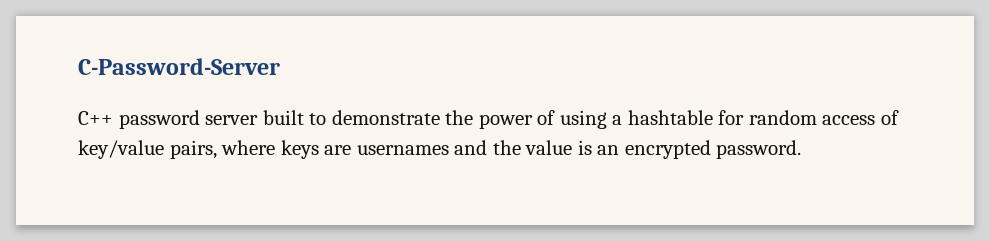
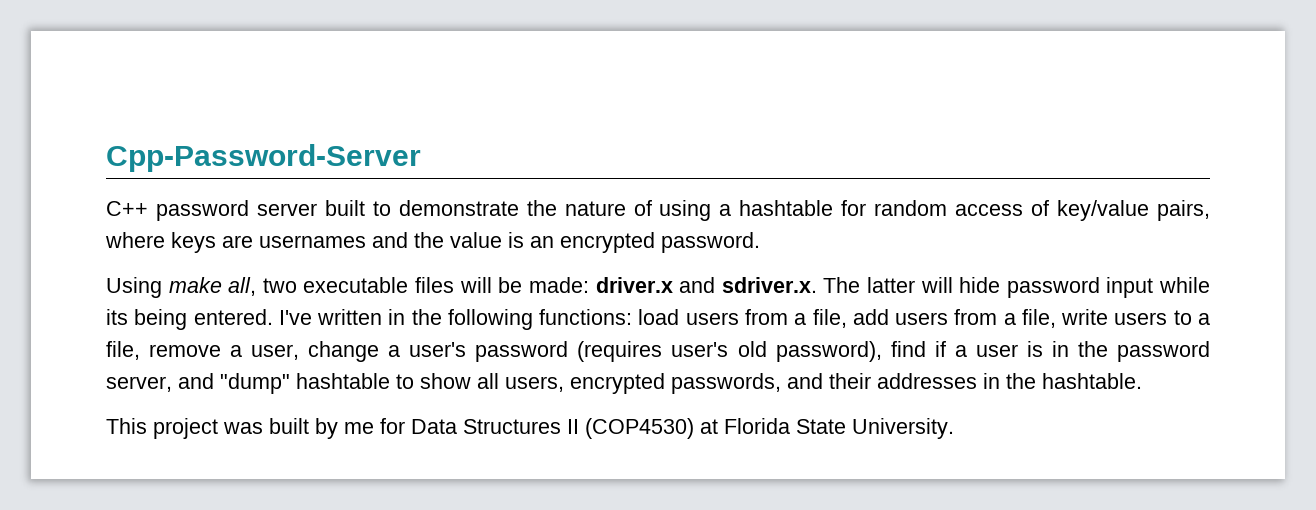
- C-Password-Server
+ Cpp-Password-Server
- C++ password server built to demonstrate the power of using a hashtable for random access of key/value pairs, where keys are usernames and the value is an encrypted password.
+ C++ password server built to demonstrate the nature of using a hashtable for random access of key/value pairs, where keys are usernames and the value is an encrypted password.
+ Using make all, two executable files will be made: driver.x and sdriver.x. The latter will hide password input while its being entered. I've written in the following functions: load users from a file, add users from a file, write users to a file, remove a user, change a user's password (requires user's old password), find if a user is in the password server, and "dump" hashtable to show all users, encrypted passwords, and their addresses in the hashtable.
+ This project was built by me for Data Structures II (COP4530) at Florida State University.

